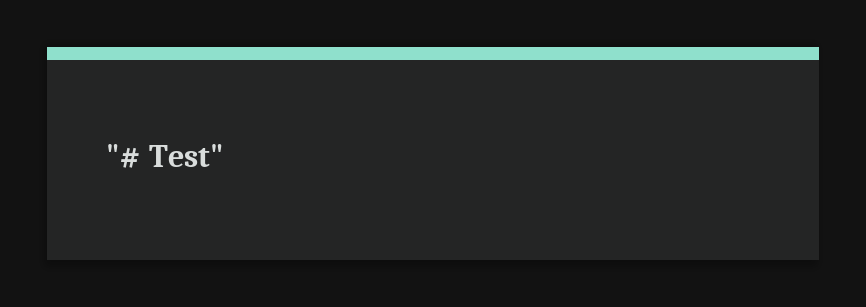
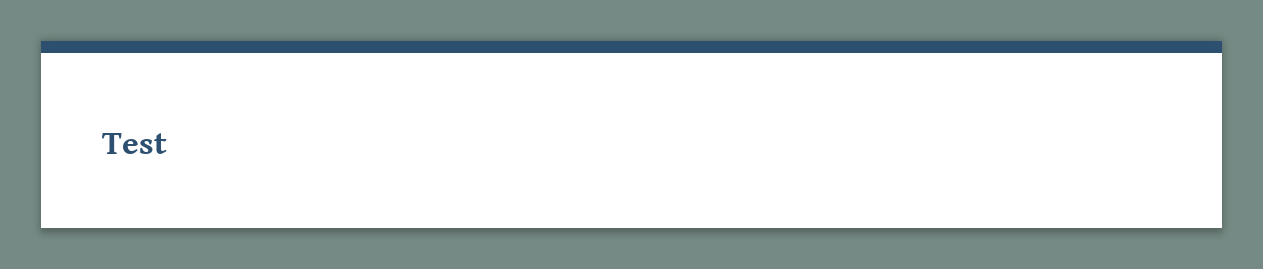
- "# Test"
+ Test

